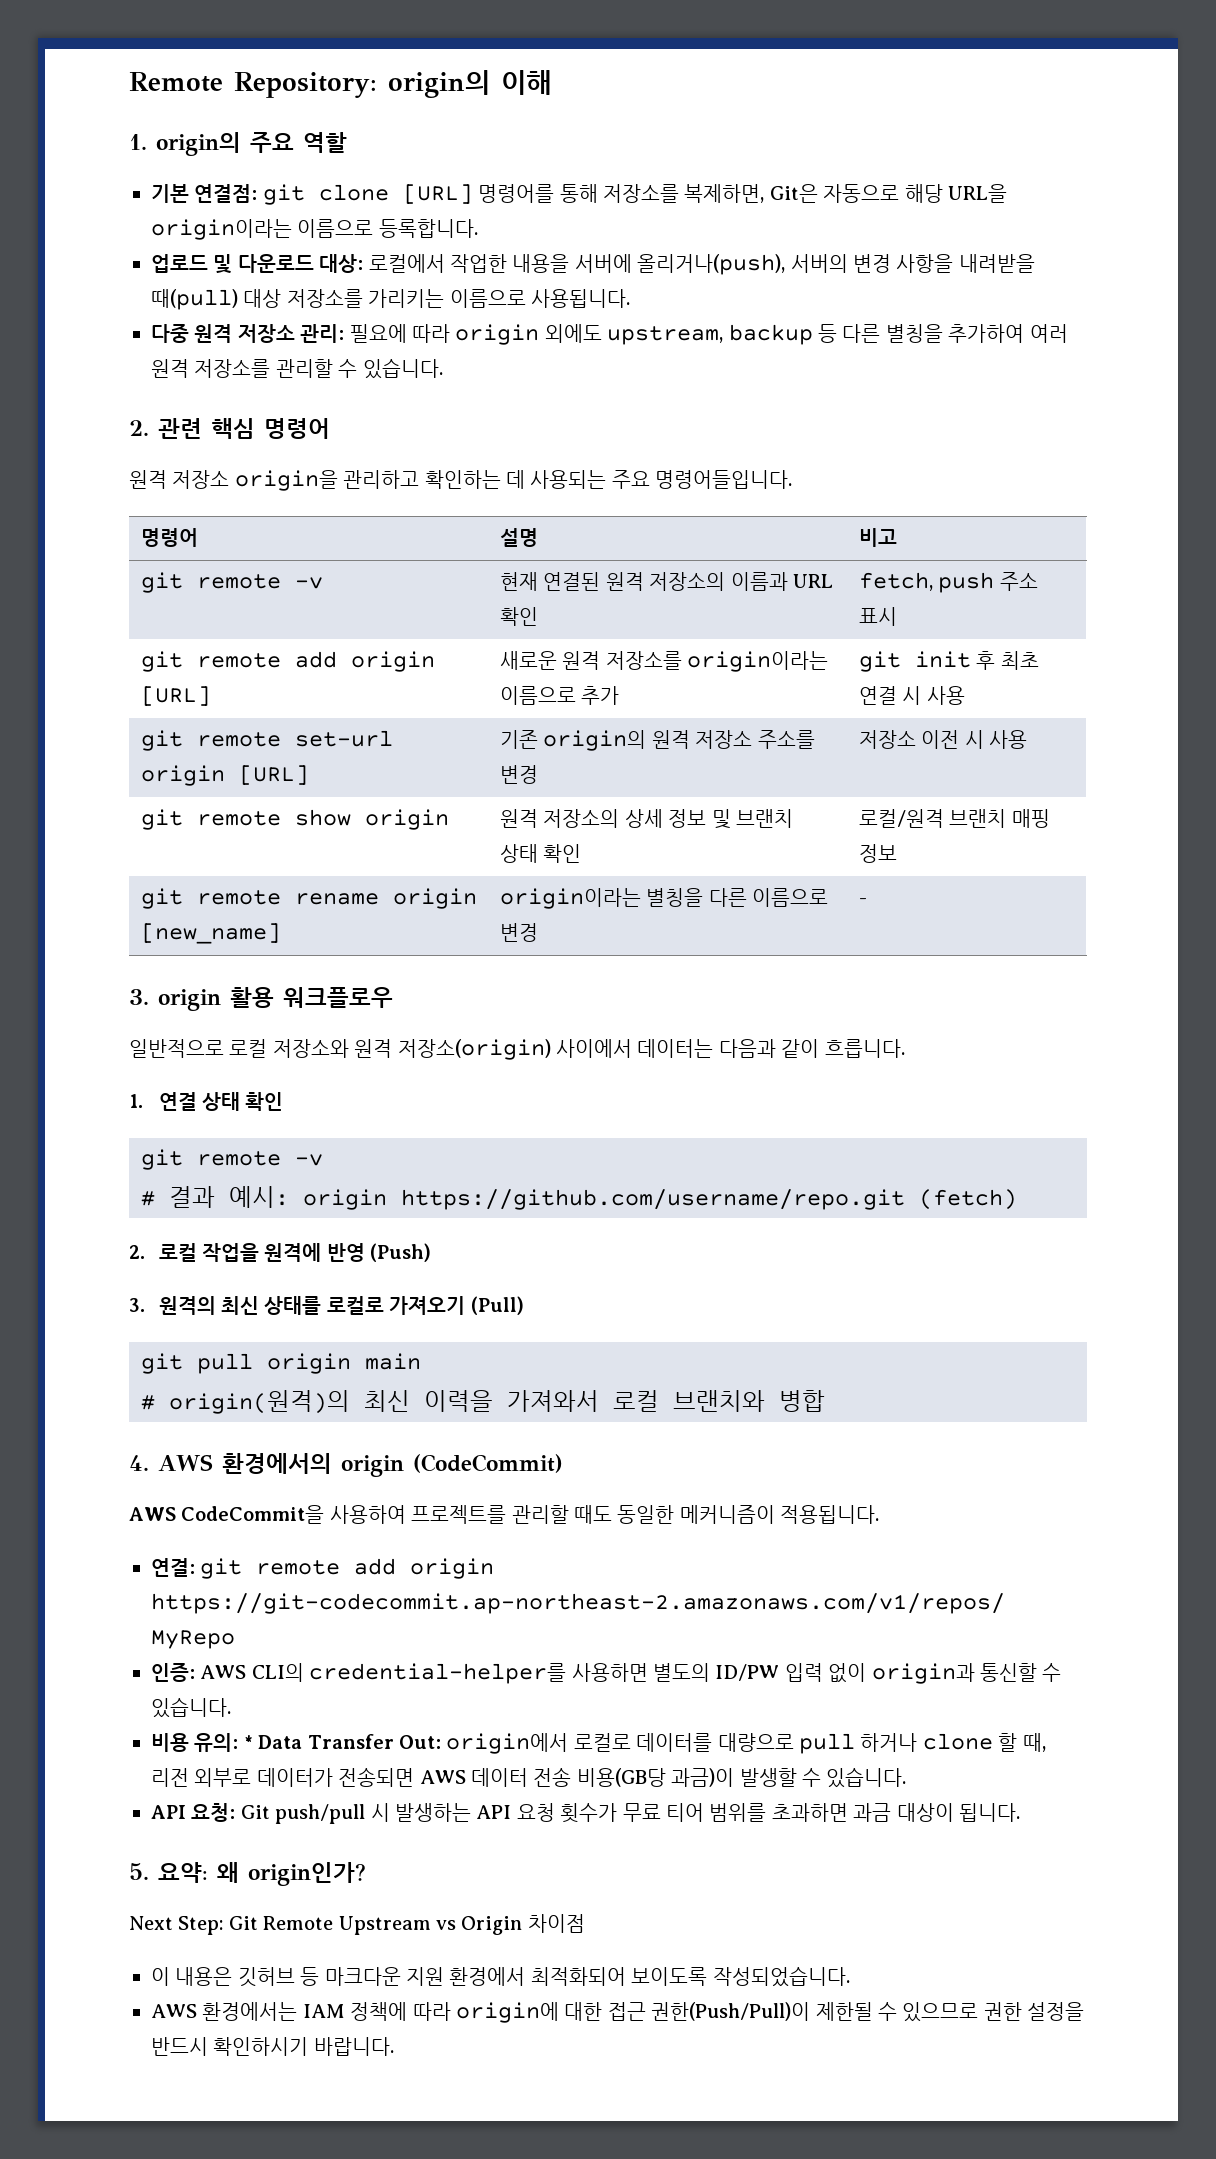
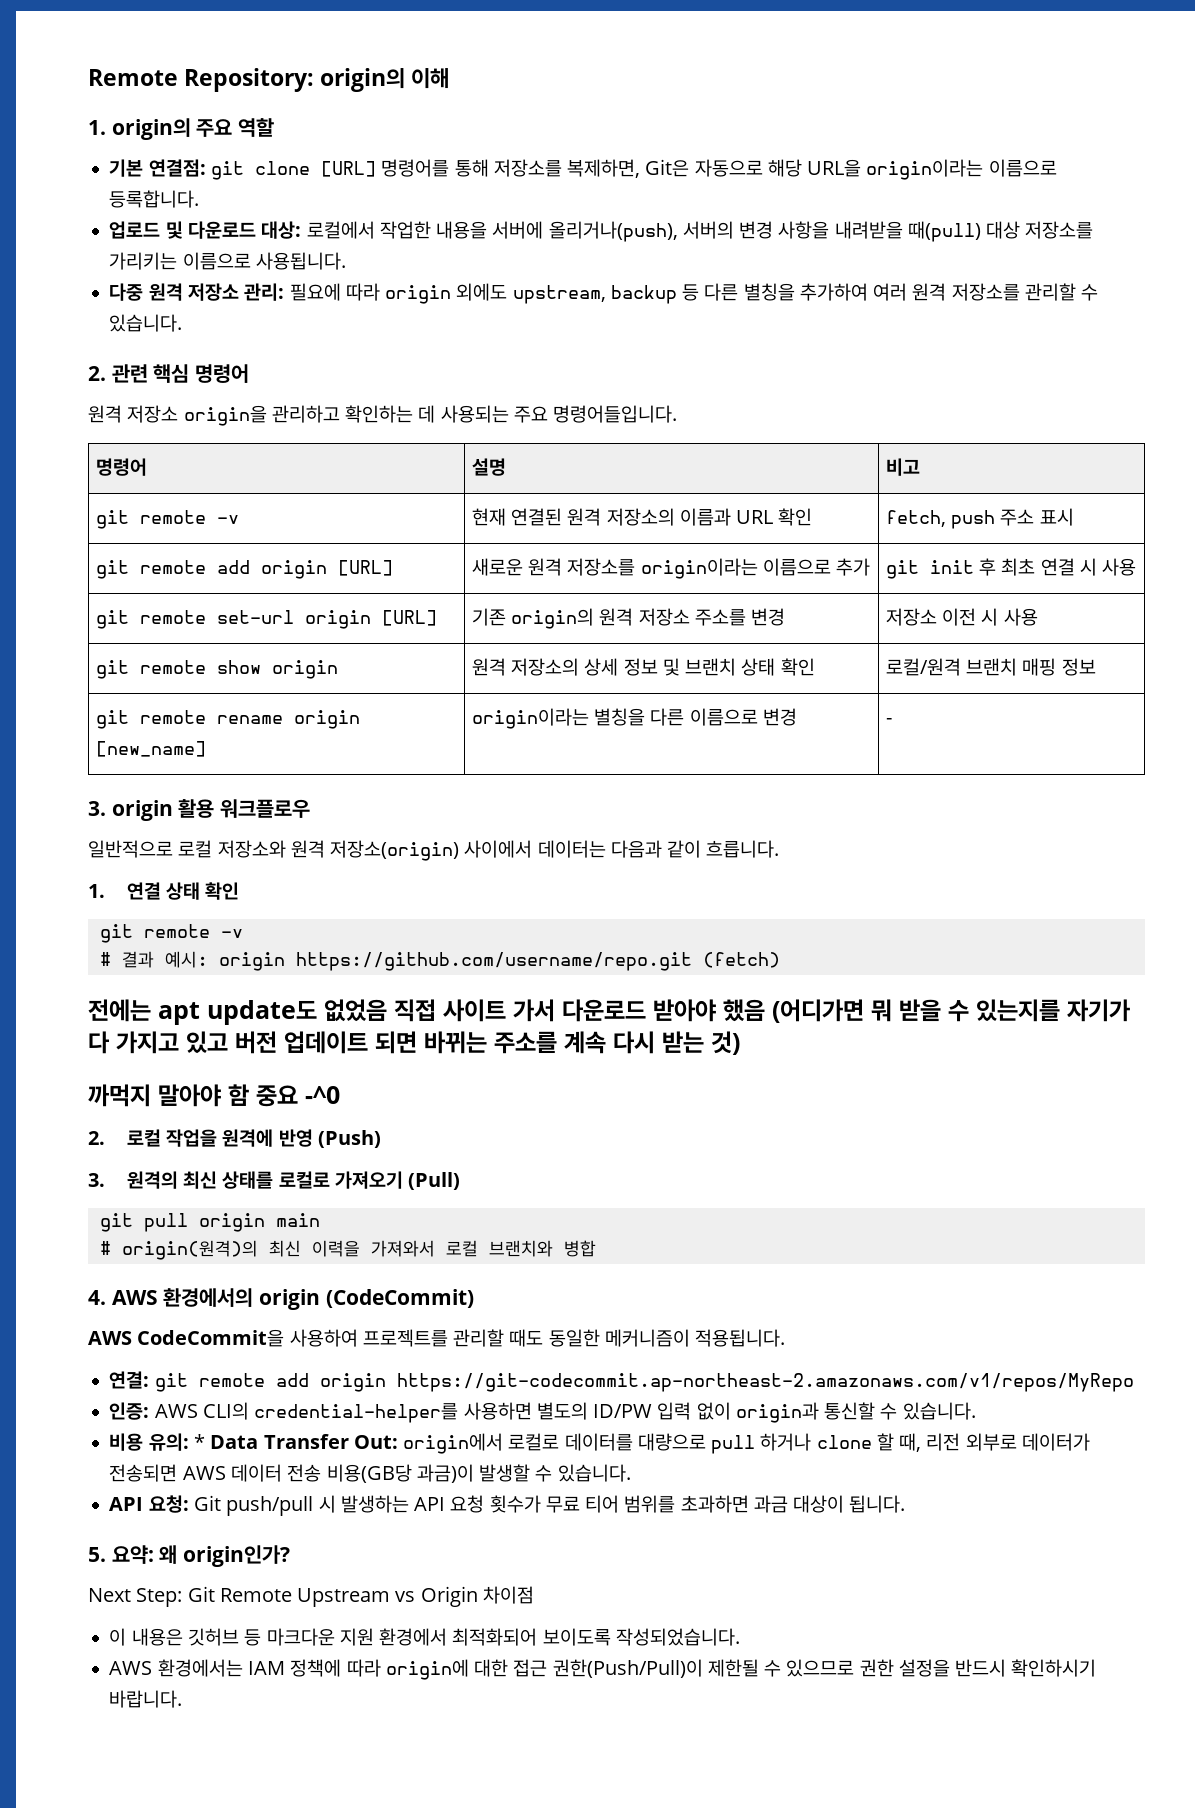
+ 전에는 apt update도 없었음 직접 사이트 가서 다운로드 받아야 했음 (어디가면 뭐 받을 수 있는지를 자기가 다 가지고 있고 버전 업데이트 되면 바뀌는 주소를 계속 다시 받는 것)
+ 까먹지 말아야 함 중요 -^0

